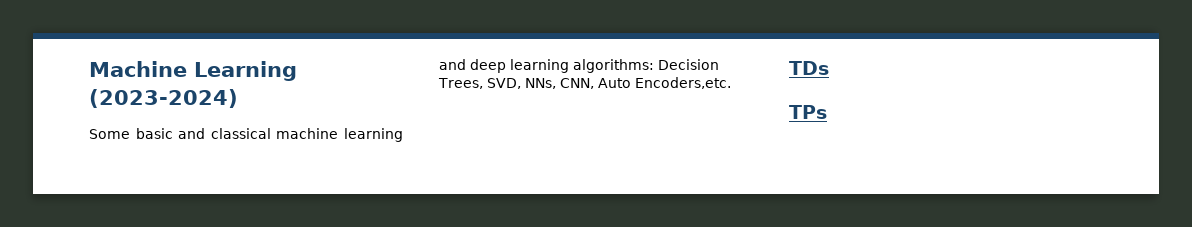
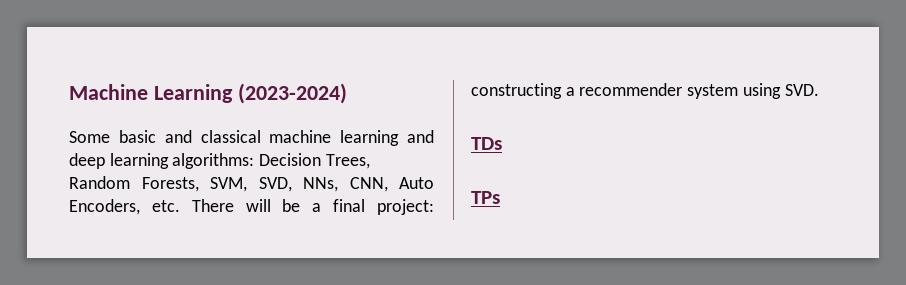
- Some basic and classical machine learning and deep learning algorithms: Decision Trees, SVD, NNs, CNN, Auto Encoders,etc.
+ Some basic and classical machine learning and deep learning algorithms: Decision Trees, Random Forests, SVM, SVD, NNs, CNN, Auto Encoders, etc. There will be a final project: constructing a recommender system using SVD.

